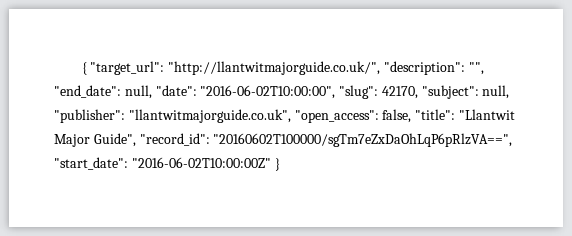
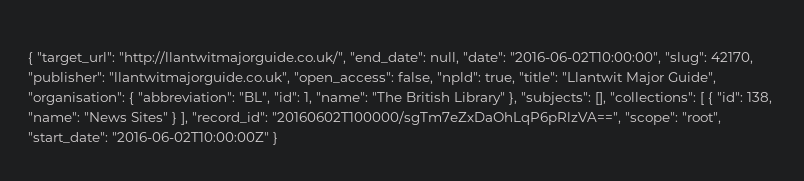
- { "target_url": "http://llantwitmajorguide.co.uk/", "description": "", "end_date": null, "date": "2016-06-02T10:00:00", "slug": 42170, "subject": null, "publisher": "llantwitmajorguide.co.uk", "open_access": false, "title": "Llantwit Major Guide", "record_id": "20160602T100000/sgTm7eZxDaOhLqP6pRlzVA==", "start_date": "2016-06-02T10:00:00Z" }
+ { "target_url": "http://llantwitmajorguide.co.uk/", "end_date": null, "date": "2016-06-02T10:00:00", "slug": 42170, "publisher": "llantwitmajorguide.co.uk", "open_access": false, "npld": true, "title": "Llantwit Major Guide", "organisation": { "abbreviation": "BL", "id": 1, "name": "The British Library" }, "subjects": [], "collections": [ { "id": 138, "name": "News Sites" } ], "record_id": "20160602T100000/sgTm7eZxDaOhLqP6pRlzVA==", "scope": "root", "start_date": "2016-06-02T10:00:00Z" }

